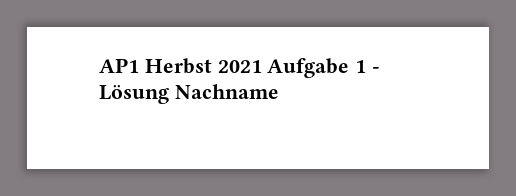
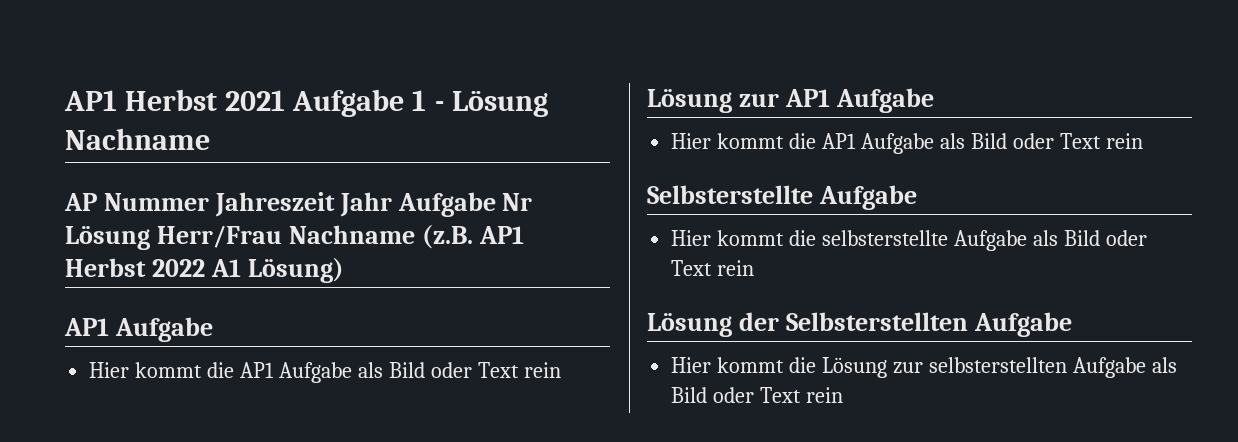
+ AP Nummer Jahreszeit Jahr Aufgabe Nr Lösung Herr/Frau Nachname (z.B. AP1 Herbst 2022 A1 Lösung)
+ AP1 Aufgabe
+ Hier kommt die AP1 Aufgabe als Bild oder Text rein
+ Lösung zur AP1 Aufgabe
+ Hier kommt die AP1 Aufgabe als Bild oder Text rein
+ Selbsterstellte Aufgabe
+ Hier kommt die selbsterstellte Aufgabe als Bild oder Text rein
+ Lösung der Selbsterstellten Aufgabe
+ Hier kommt die Lösung zur selbsterstellten Aufgabe als Bild oder Text rein

